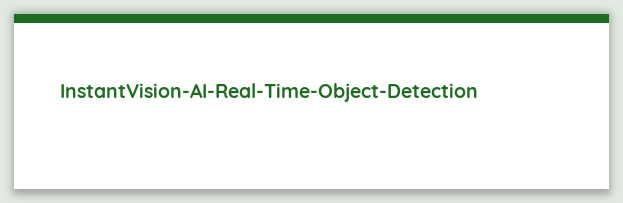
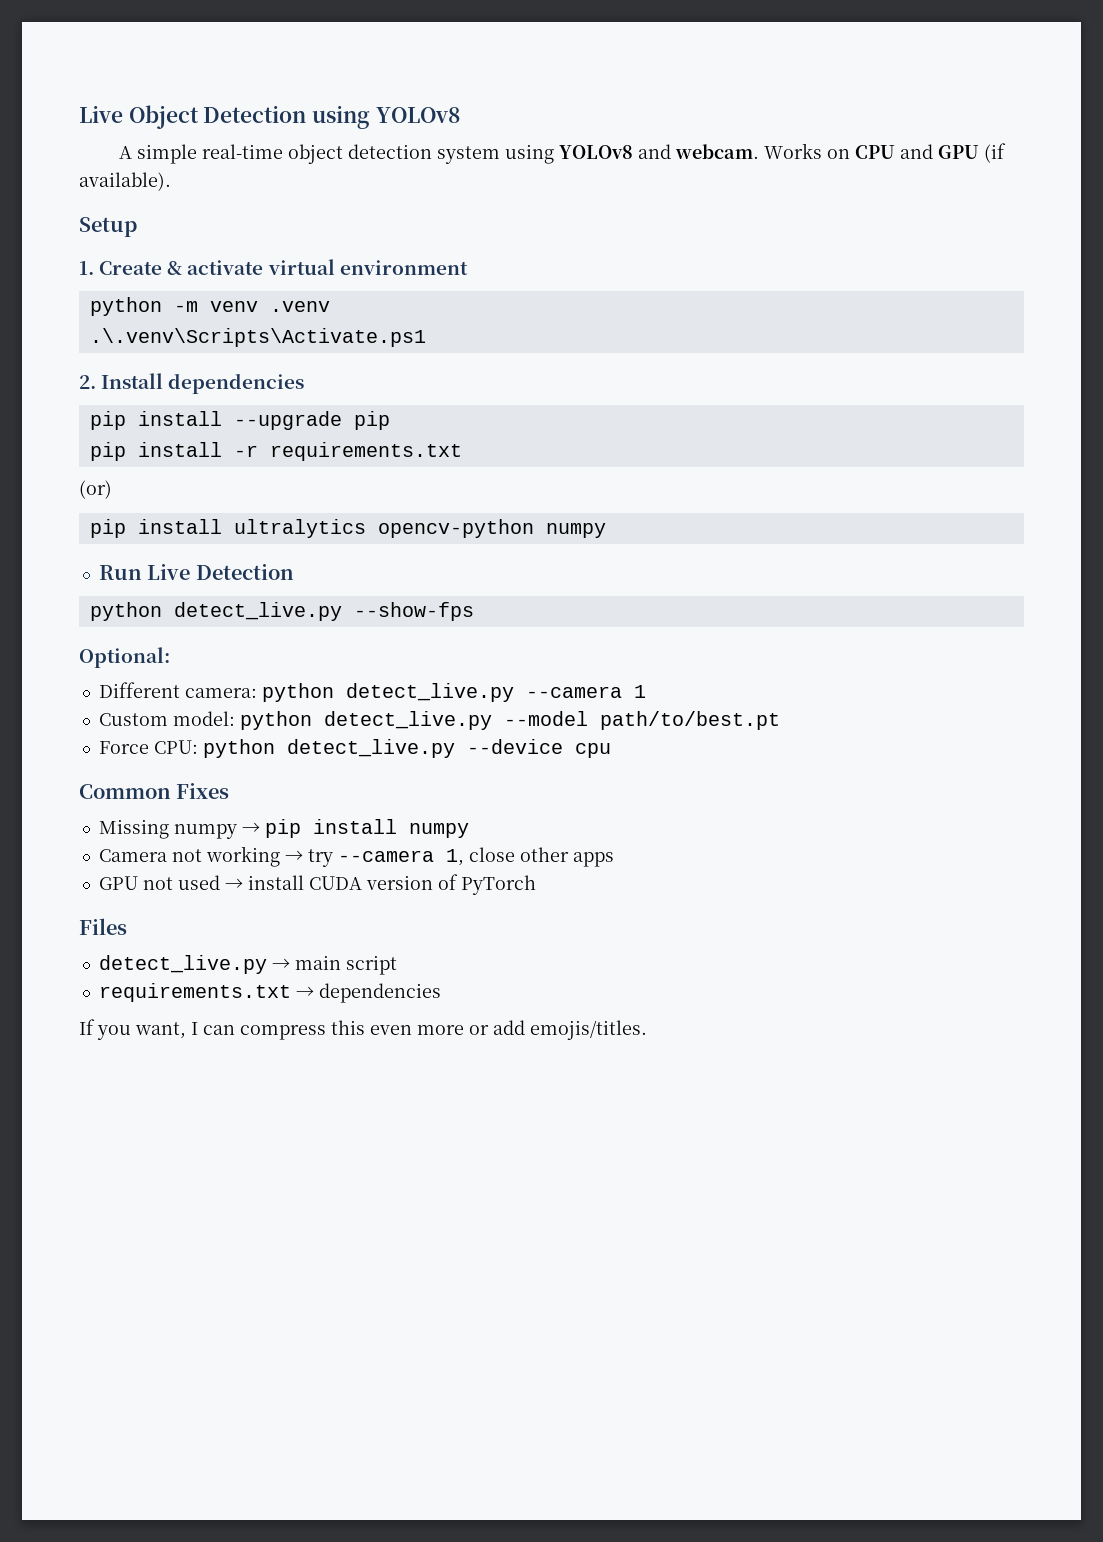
- InstantVision-AI-Real-Time-Object-Detection
+ Live Object Detection using YOLOv8
+ A simple real-time object detection system using YOLOv8 and webcam. Works on CPU and GPU (if available).
+ Setup
+ 1. Create & activate virtual environment
+ python -m venv .venv
+ .\.venv\Scripts\Activate.ps1
+ 2. Install dependencies
+ pip install --upgrade pip
+ pip install -r requirements.txt
+ (or)
+ pip install ultralytics opencv-python numpy
+ Run Live Detection
+ python detect_live.py --show-fps
+ Optional:
+ Different camera: python detect_live.py --camera 1
+ Custom model: python detect_live.py --model path/to/best.pt
+ Force CPU: python detect_live.py --device cpu
+ Common Fixes
+ Missing numpy → pip install numpy
+ Camera not working → try --camera 1, close other apps
+ GPU not used → install CUDA version of PyTorch
+ Files
+ detect_live.py → main script
+ requirements.txt → dependencies
+ If you want, I can compress this even more or add emojis/titles.

